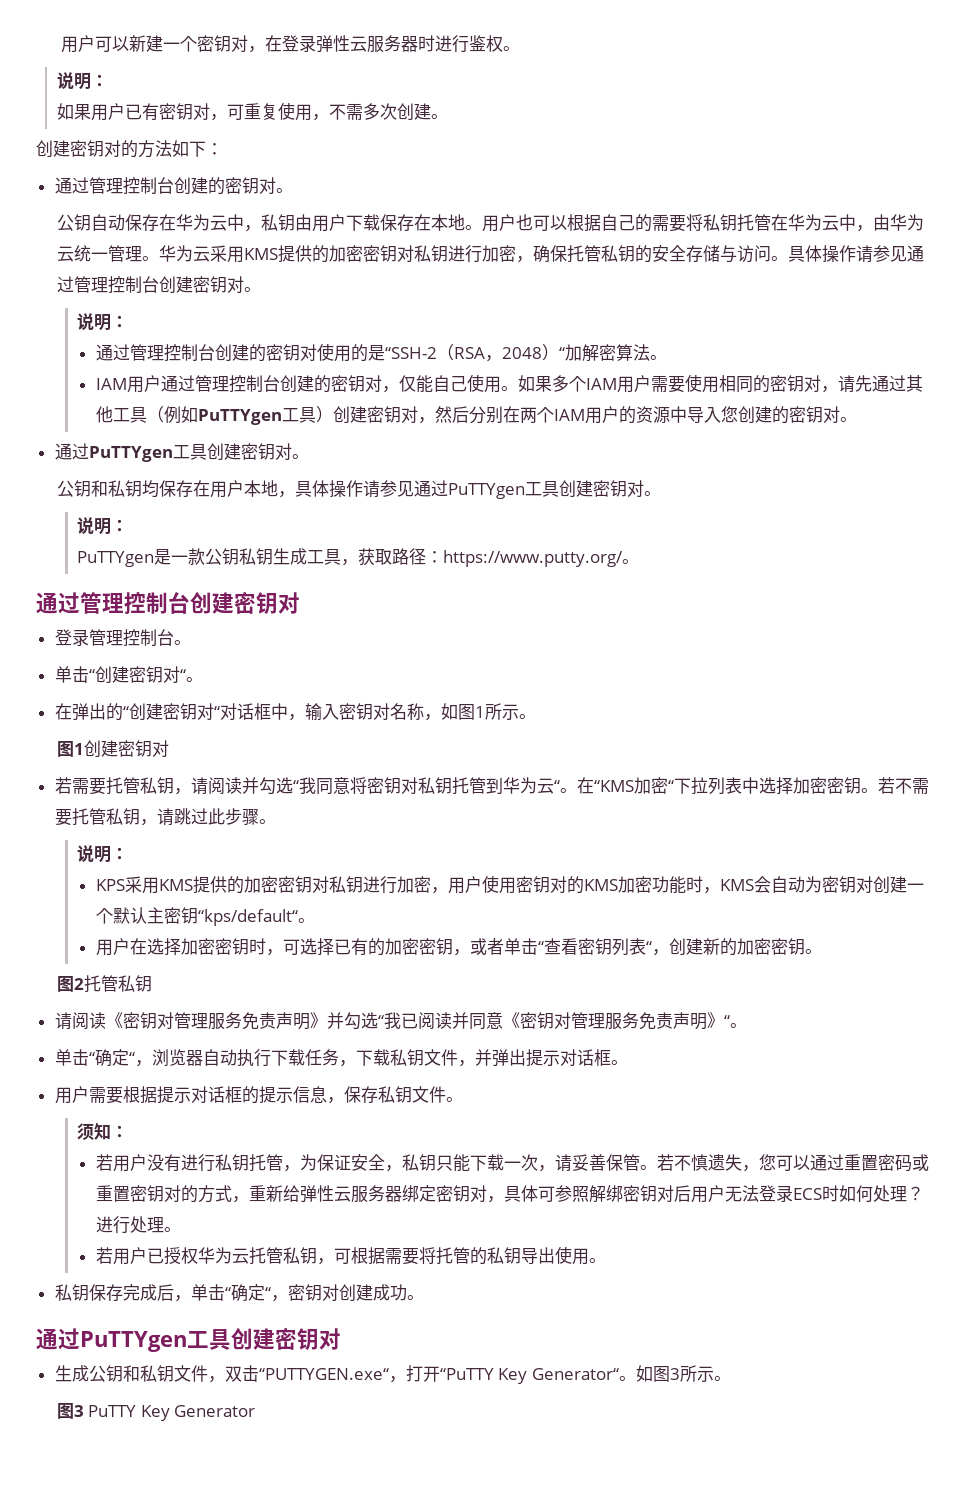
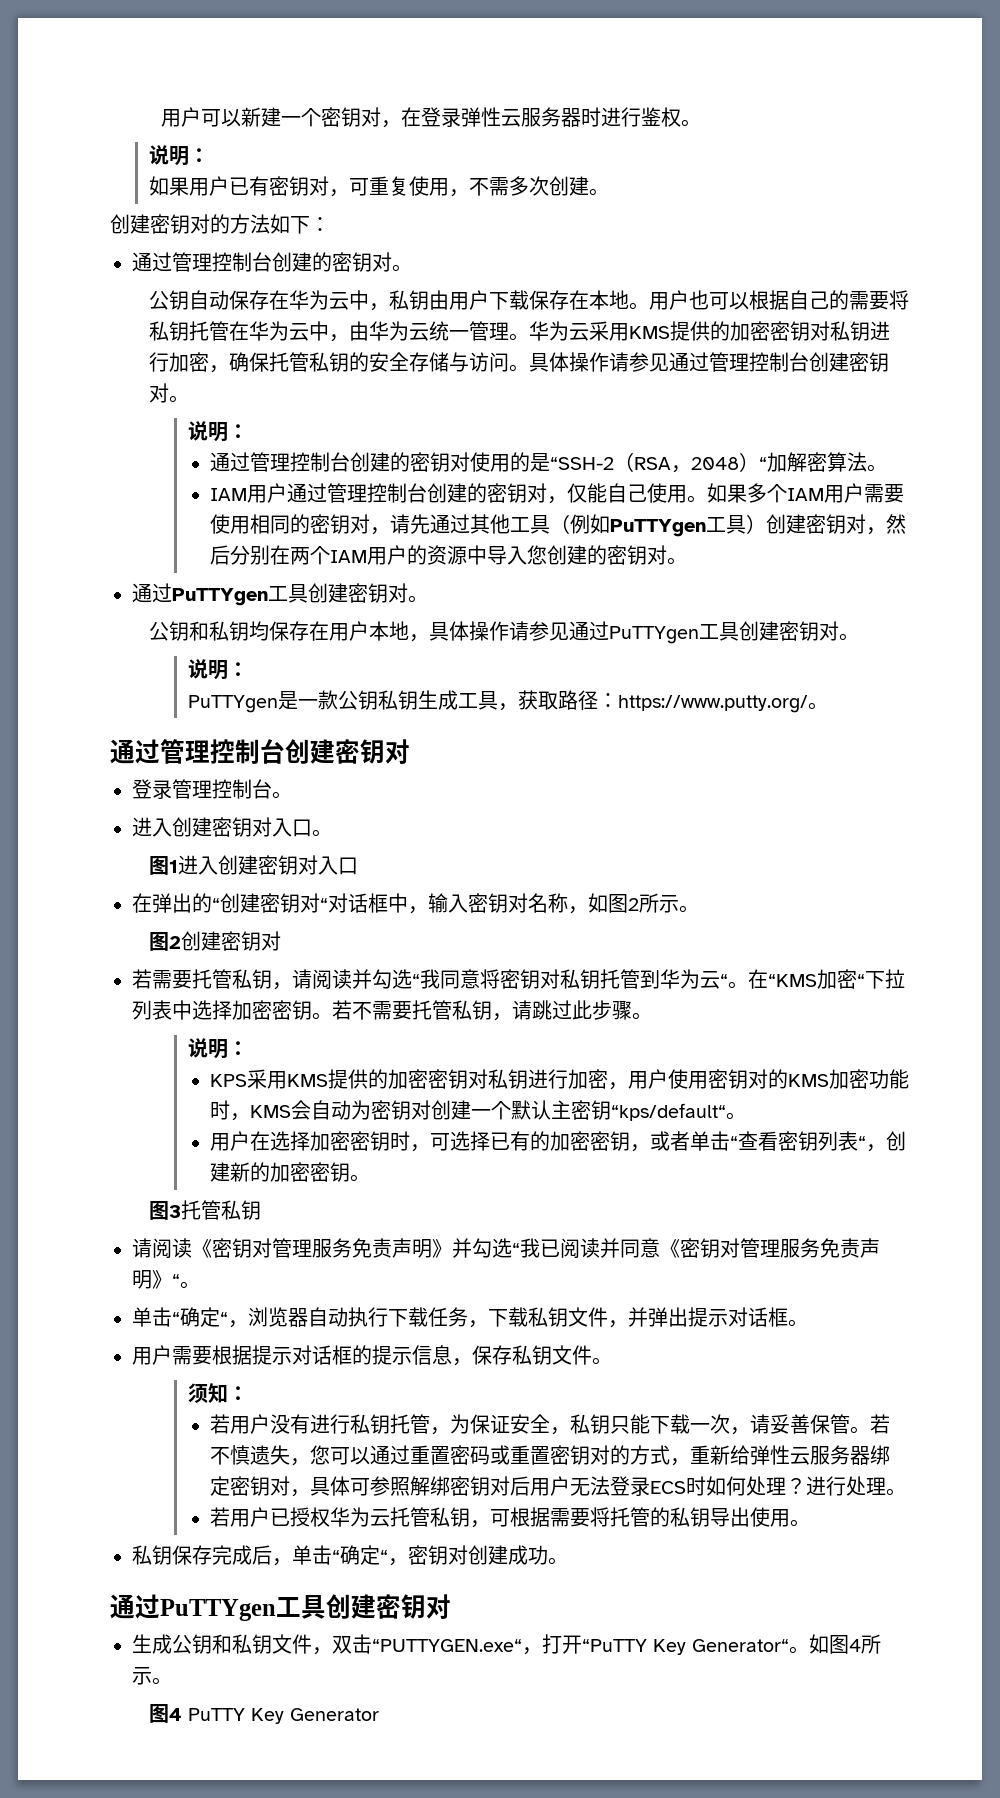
- 单击“创建密钥对“。
+ 进入创建密钥对入口。
+ 图1进入创建密钥对入口
- 在弹出的“创建密钥对“对话框中，输入密钥对名称，如图1所示。
- 图1创建密钥对
+ 在弹出的“创建密钥对“对话框中，输入密钥对名称，如图2所示。
+ 图2创建密钥对
- 图2托管私钥
+ 图3托管私钥
- 如图3所示。
- 图3 PuTTY Key Generator
+ 如图4所示。
+ 图4 PuTTY Key Generator

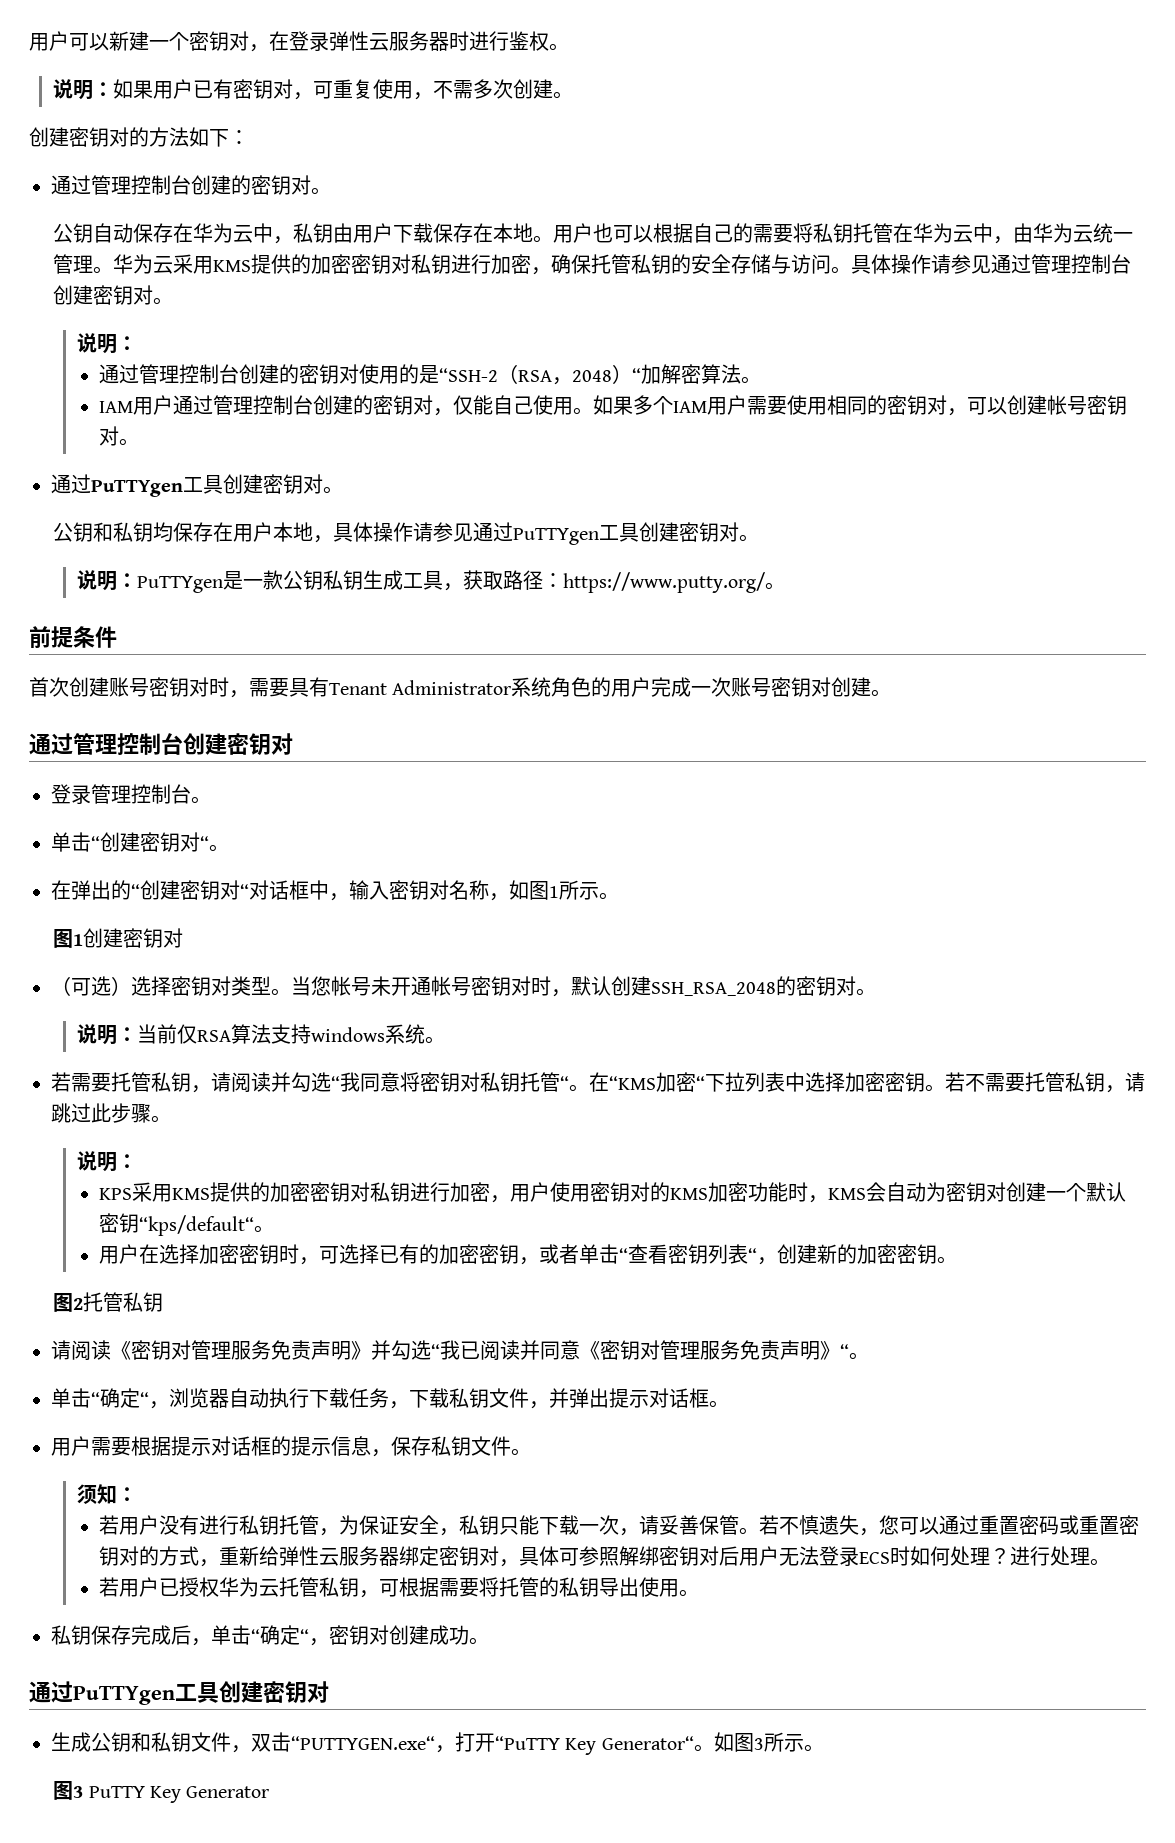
  用户可以新建一个密钥对，在登录弹性云服务器时进行鉴权。
- 说明：
- 如果用户已有密钥对，可重复使用，不需多次创建。
+ 说明：如果用户已有密钥对，可重复使用，不需多次创建。
- 如果多个IAM用户需要使用相同的密钥对，请先通过其他工具（例如PuTTYgen工具）创建密钥对，然后分别在两个IAM用户的资源中导入您创建的密钥对。
+ 如果多个IAM用户需要使用相同的密钥对，可以创建帐号密钥对。
  公钥和私钥均保存在用户本地，具体操作请参见通过PuTTYgen工具创建密钥对。
- 说明：
- PuTTYgen是一款公钥私钥生成工具，获取路径：https://www.putty.org/。
+ 说明：PuTTYgen是一款公钥私钥生成工具，获取路径：https://www.putty.org/。
+ 前提条件
+ 首次创建账号密钥对时，需要具有Tenant Administrator系统角色的用户完成一次账号密钥对创建。
- 进入创建密钥对入口。
- 图1进入创建密钥对入口
+ 单击“创建密钥对“。
- 在弹出的“创建密钥对“对话框中，输入密钥对名称，如图2所示。
- 图2创建密钥对
+ 在弹出的“创建密钥对“对话框中，输入密钥对名称，如图1所示。
+ 图1创建密钥对
+ （可选）选择密钥对类型。当您帐号未开通帐号密钥对时，默认创建SSH_RSA_2048的密钥对。
+ 说明：当前仅RSA算法支持windows系统。
- 若需要托管私钥，请阅读并勾选“我同意将密钥对私钥托管到华为云“。
+ 若需要托管私钥，请阅读并勾选“我同意将密钥对私钥托管“。
- KPS采用KMS提供的加密密钥对私钥进行加密，用户使用密钥对的KMS加密功能时，KMS会自动为密钥对创建一个默认主密钥“kps/default“。
+ KPS采用KMS提供的加密密钥对私钥进行加密，用户使用密钥对的KMS加密功能时，KMS会自动为密钥对创建一个默认密钥“kps/default“。
- 图3托管私钥
+ 图2托管私钥
- 如图4所示。
- 图4 PuTTY Key Generator
+ 如图3所示。
+ 图3 PuTTY Key Generator

